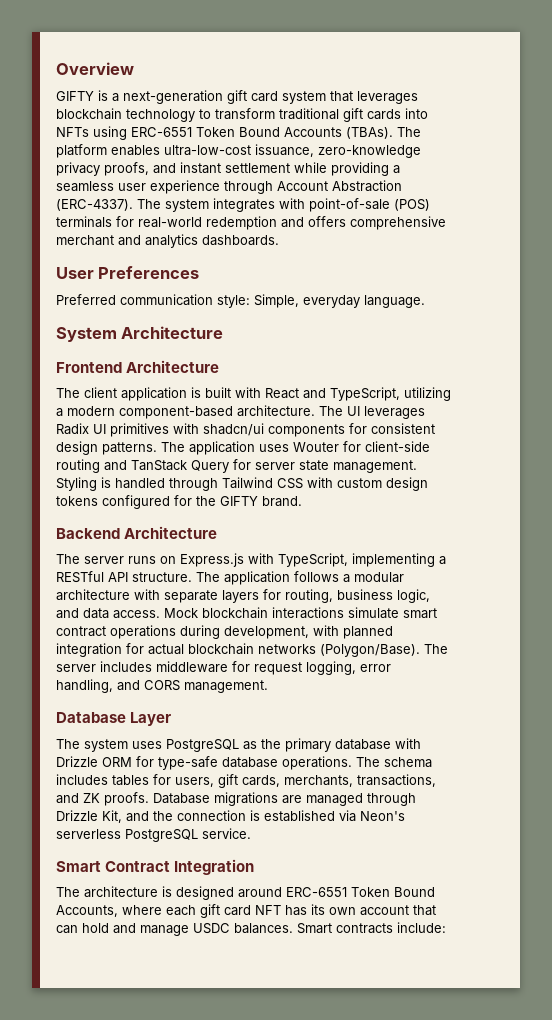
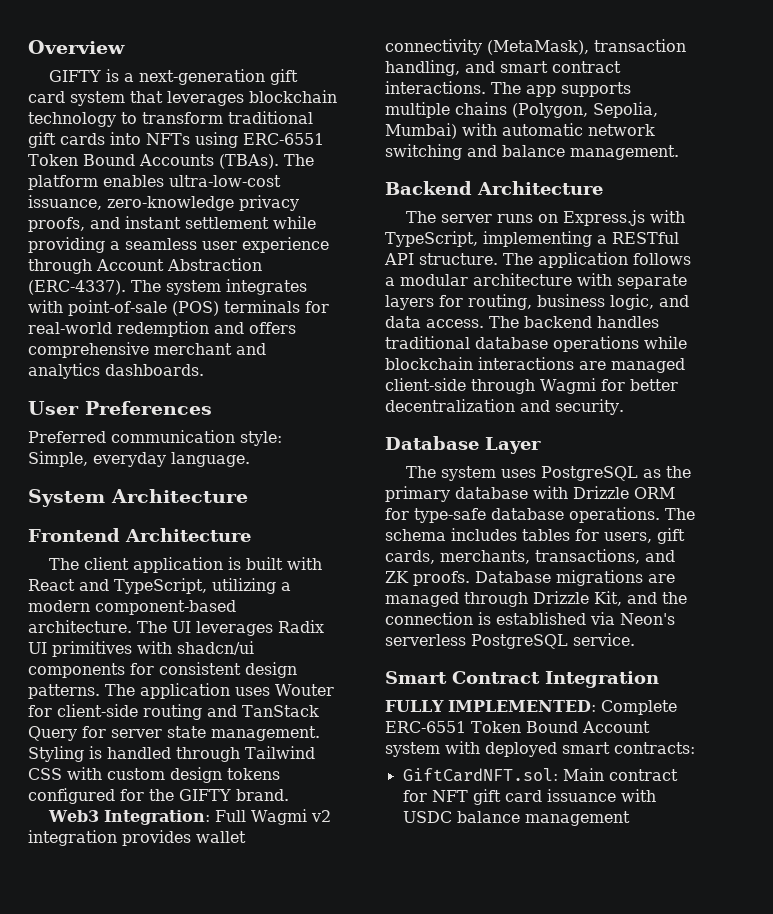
+ Web3 Integration: Full Wagmi v2 integration provides wallet connectivity (MetaMask), transaction handling, and smart contract interactions. The app supports multiple chains (Polygon, Sepolia, Mumbai) with automatic network switching and balance management.
- Mock blockchain interactions simulate smart contract operations during development, with planned integration for actual blockchain networks (Polygon/Base). The server includes middleware for request logging, error handling, and CORS management.
+ The backend handles traditional database operations while blockchain interactions are managed client-side through Wagmi for better decentralization and security.
- The architecture is designed around ERC-6551 Token Bound Accounts, where each gift card NFT has its own account that can hold and manage USDC balances. Smart contracts include:
+ FULLY IMPLEMENTED: Complete ERC-6551 Token Bound Account system with deployed smart contracts:
+ GiftCardNFT.sol: Main contract for NFT gift card issuance with USDC balance management

